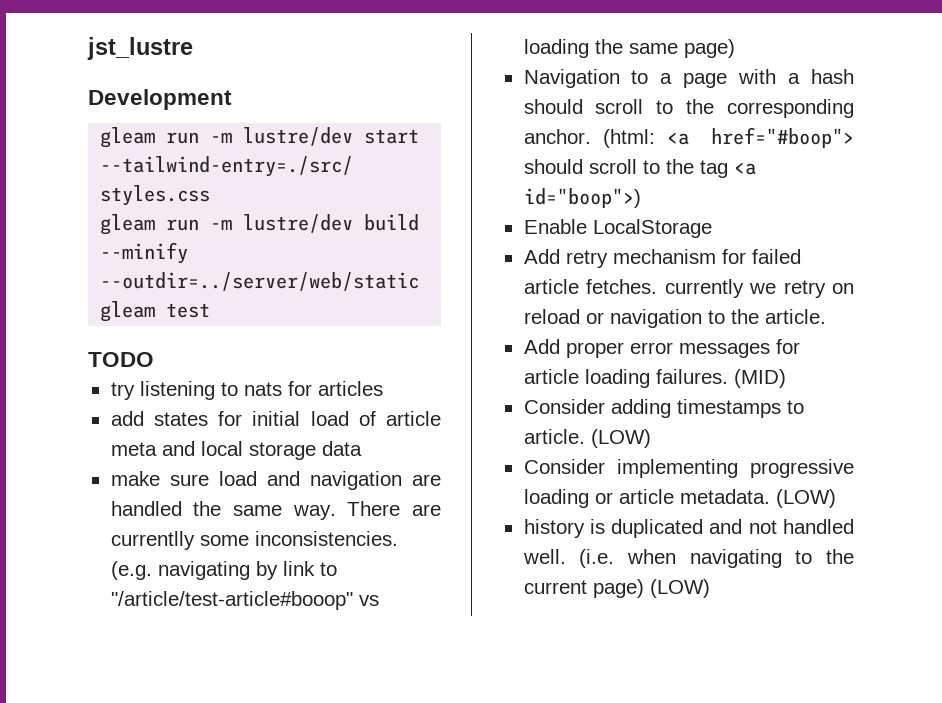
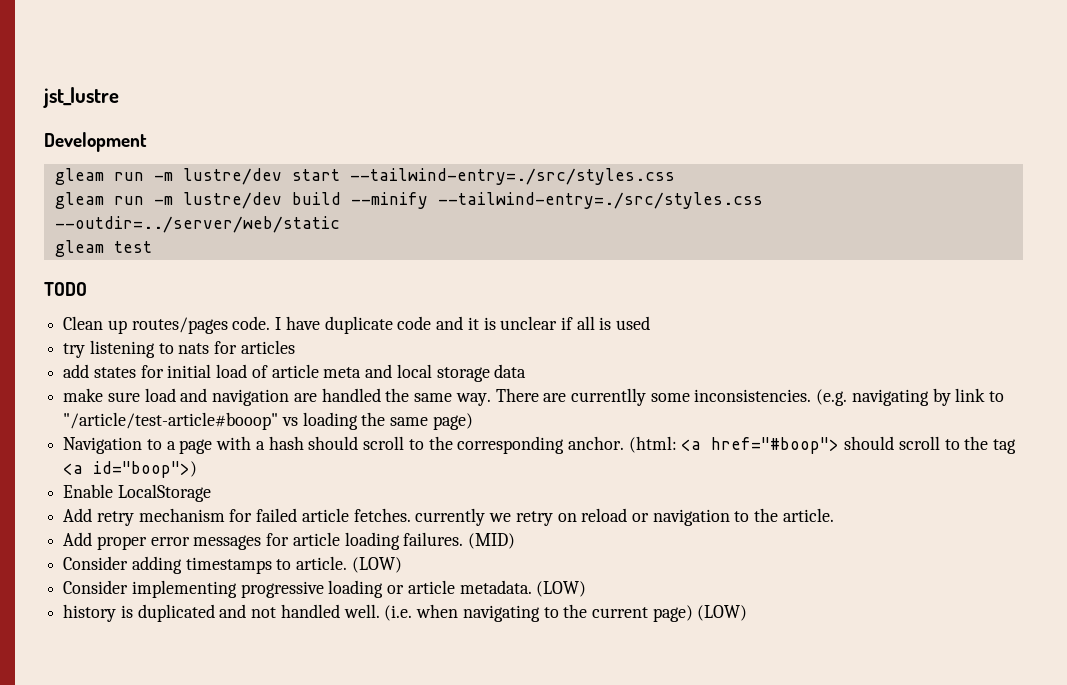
- gleam run -m lustre/dev build --minify --outdir=../server/web/static
+ gleam run -m lustre/dev build --minify --tailwind-entry=./src/styles.css --outdir=../server/web/static
+ Clean up routes/pages code. I have duplicate code and it is unclear if all is used

